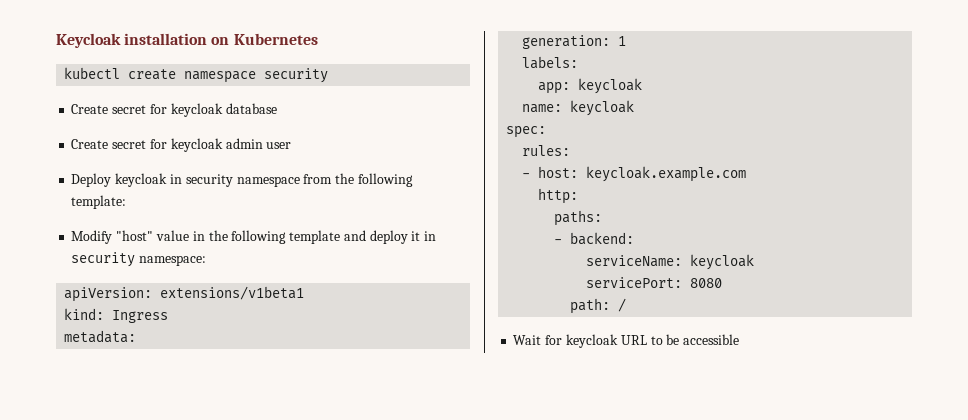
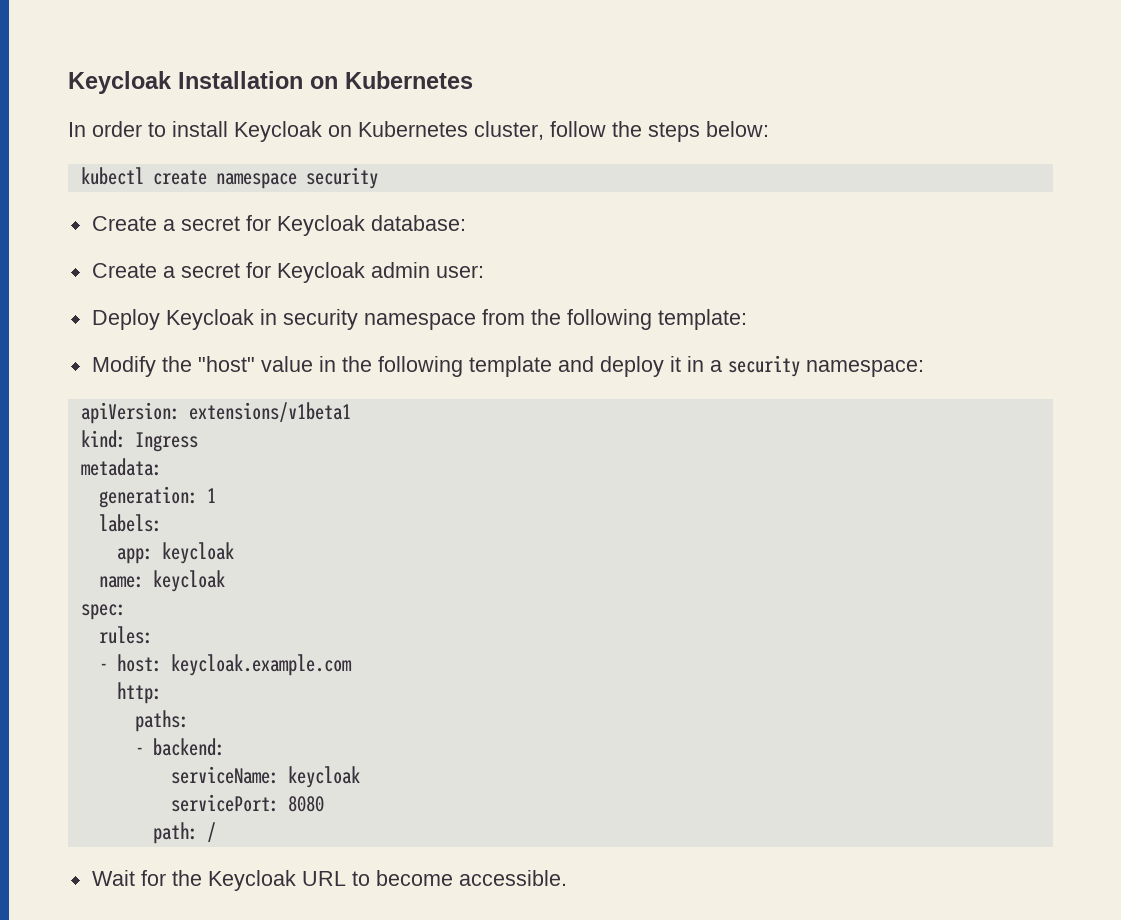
- Keycloak installation on Kubernetes
+ Keycloak Installation on Kubernetes
+ In order to install Keycloak on Kubernetes cluster, follow the steps below:
- Create secret for keycloak database
- Create secret for keycloak admin user
+ Create a secret for Keycloak database:
+ Create a secret for Keycloak admin user:
- Deploy keycloak in security namespace from the following template:
+ Deploy Keycloak in security namespace from the following template:
- Modify "host" value in the following template and deploy it in security namespace:
+ Modify the "host" value in the following template and deploy it in a security namespace:
- Wait for keycloak URL to be accessible
+ Wait for the Keycloak URL to become accessible.

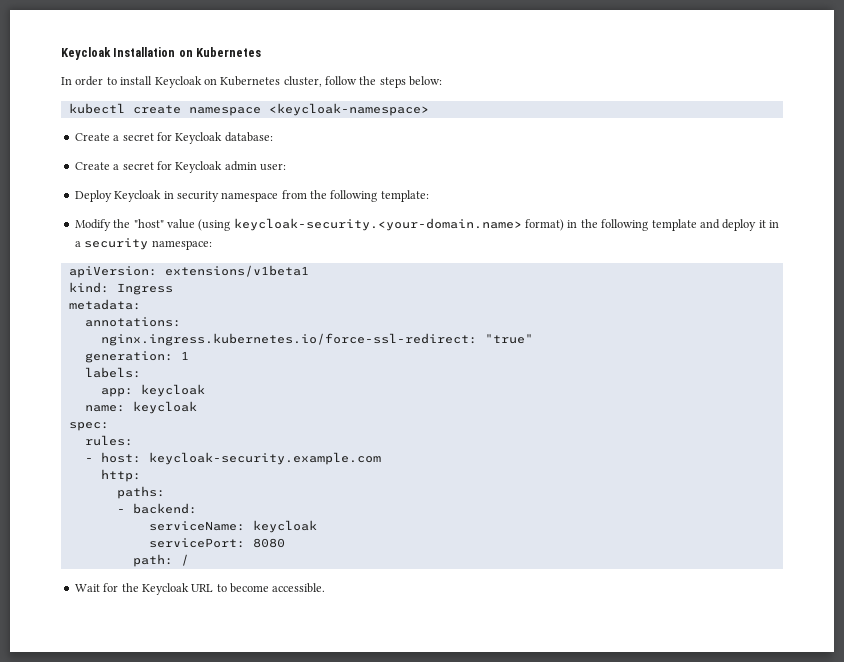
- kubectl create namespace security
+ kubectl create namespace <keycloak-namespace>
- Modify the "host" value in the following template and deploy it in a security namespace:
+ Modify the "host" value (using keycloak-security.<your-domain.name> format) in the following template and deploy it in a security namespace:
+ annotations:
+ nginx.ingress.kubernetes.io/force-ssl-redirect: "true"
- - host: keycloak.example.com
+ - host: keycloak-security.example.com

